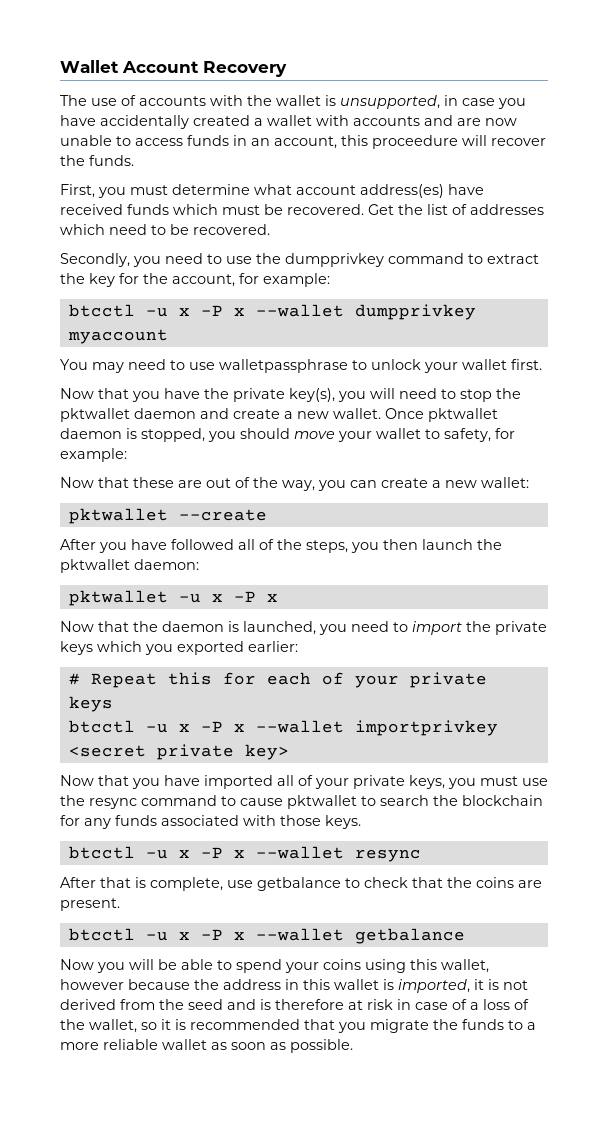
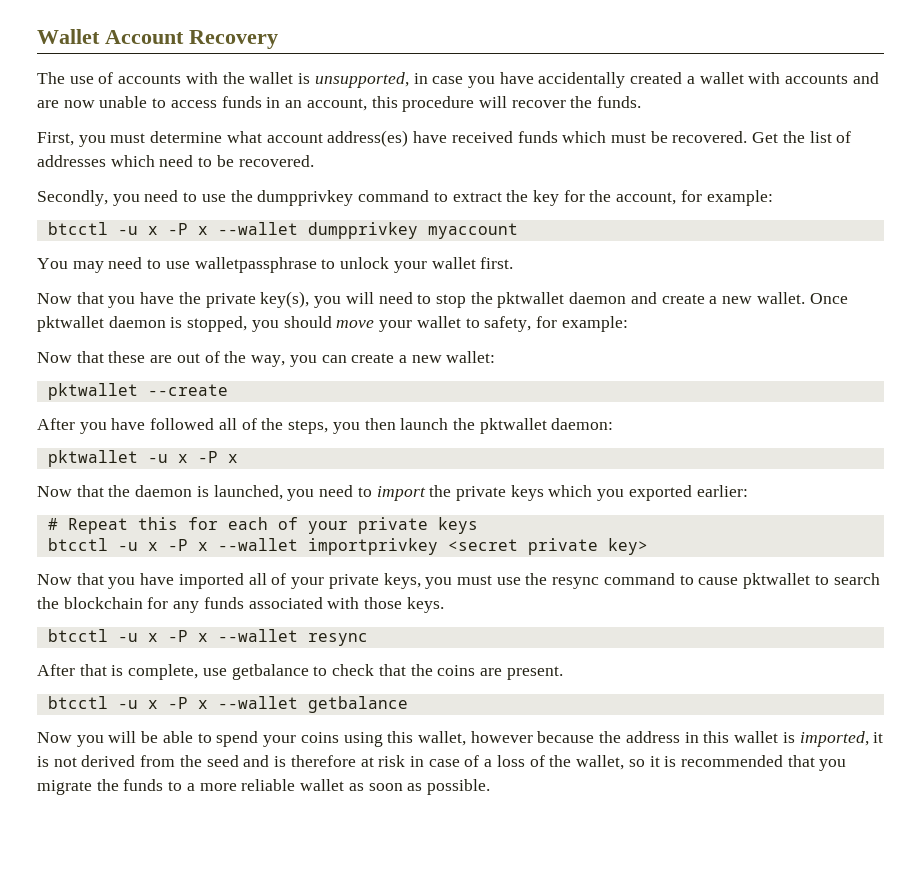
- The use of accounts with the wallet is unsupported, in case you have accidentally created a wallet with accounts and are now unable to access funds in an account, this proceedure will recover the funds.
+ The use of accounts with the wallet is unsupported, in case you have accidentally created a wallet with accounts and are now unable to access funds in an account, this procedure will recover the funds.

